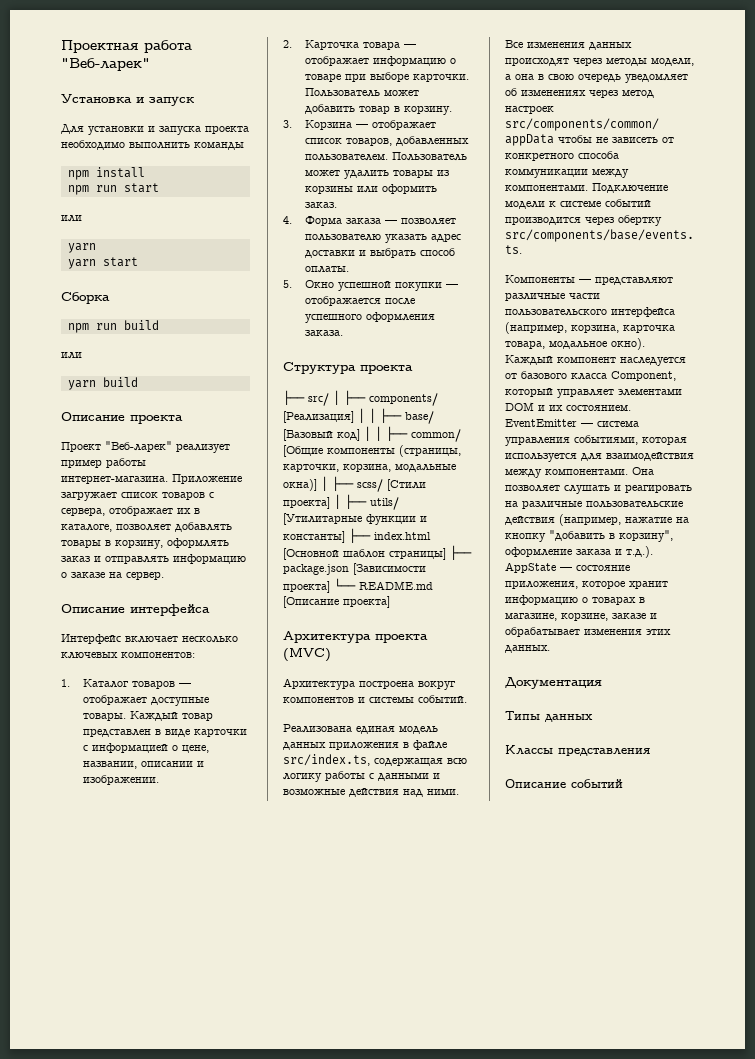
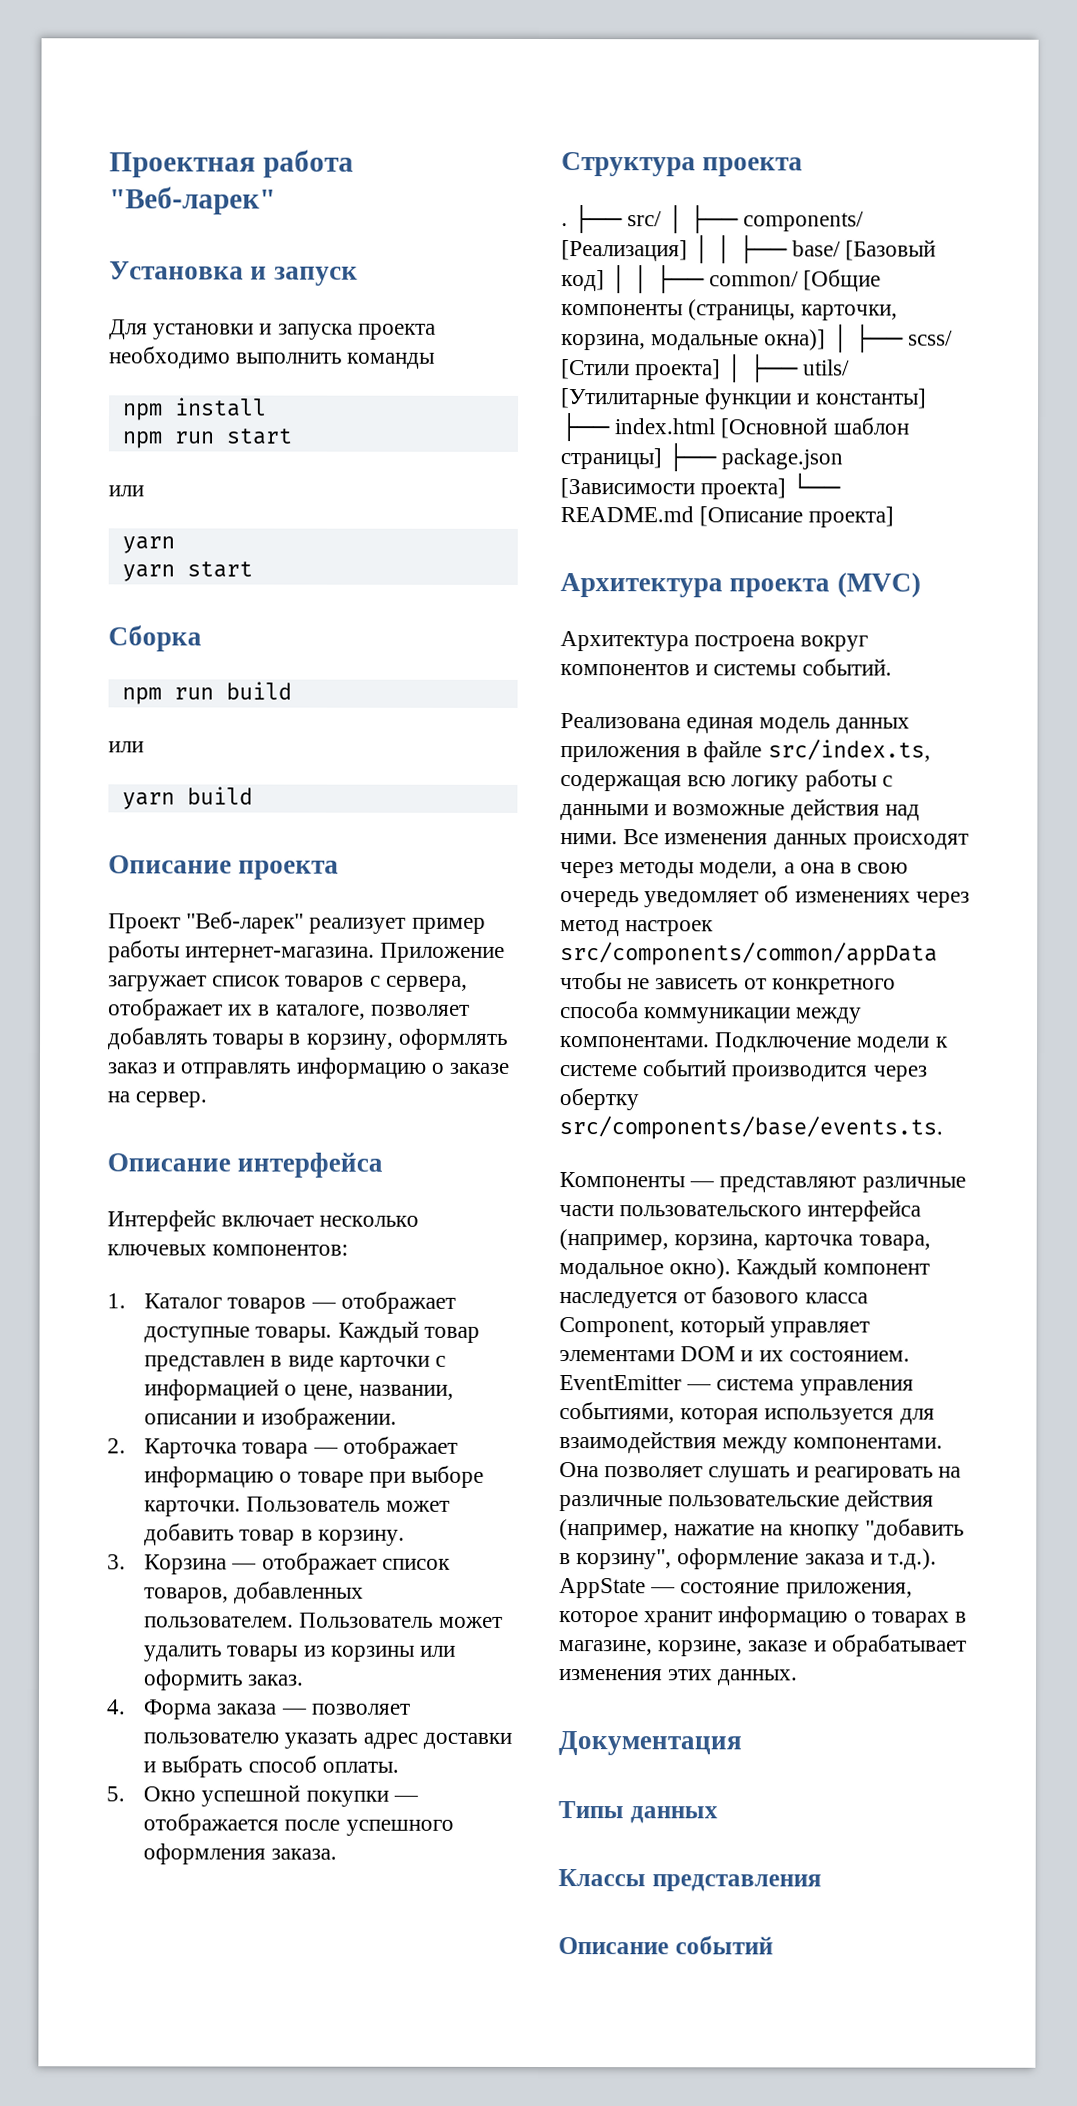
+ .

